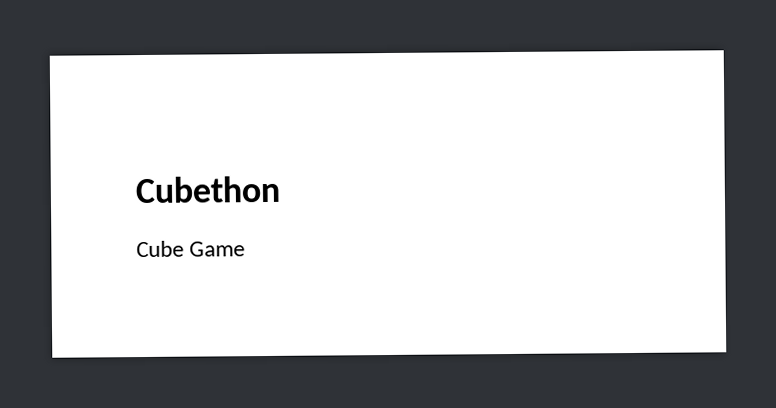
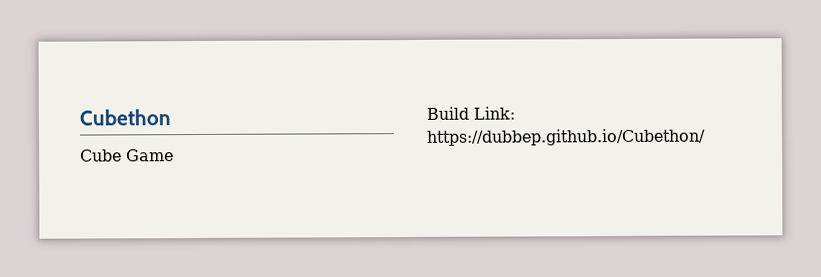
+ Build Link: https://dubbep.github.io/Cubethon/

